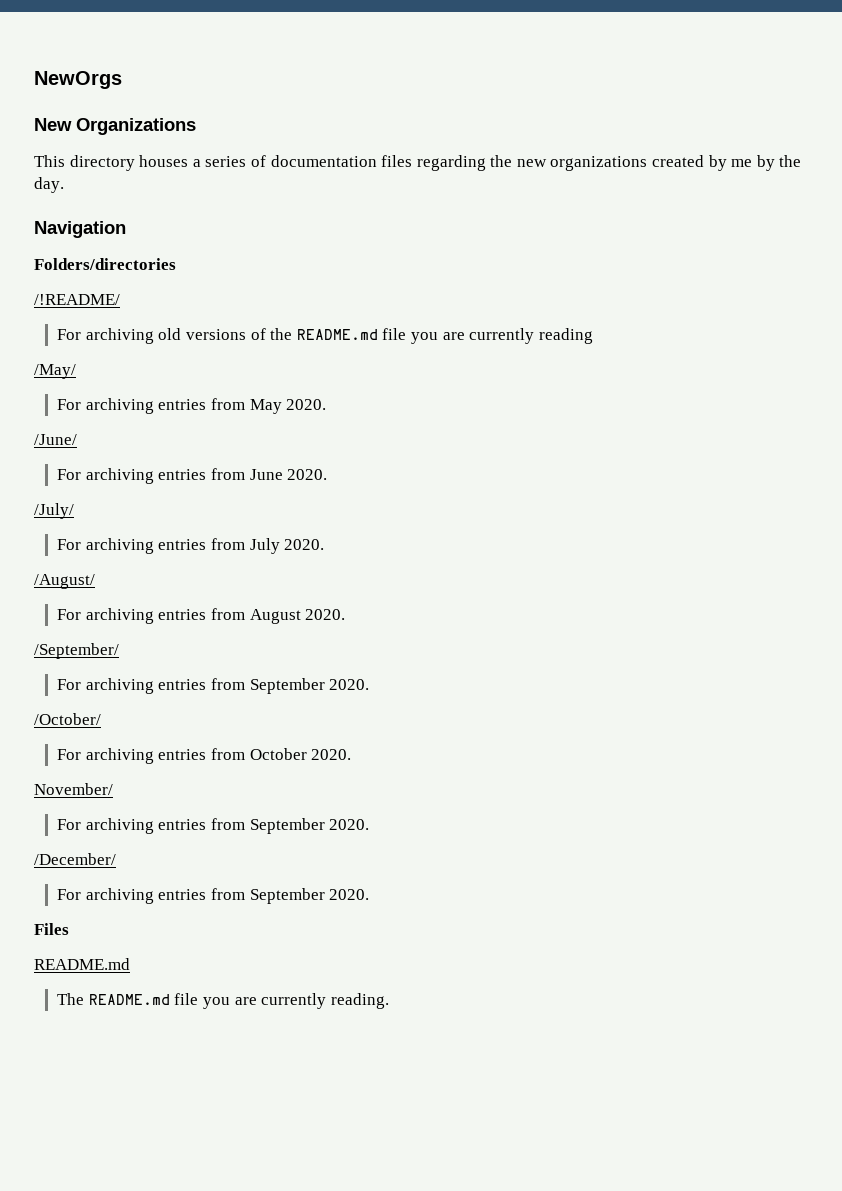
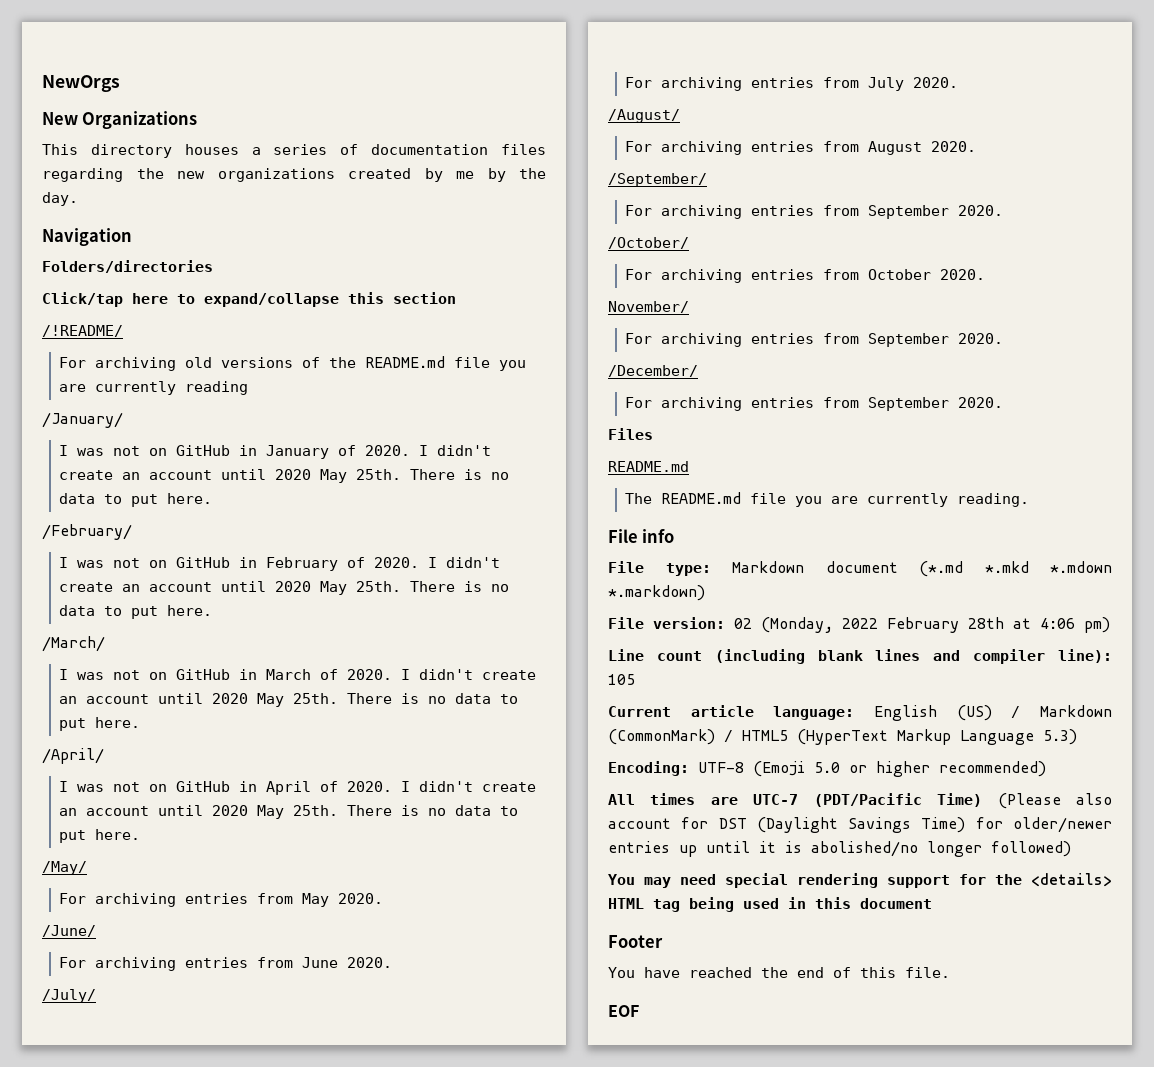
+ Click/tap here to expand/collapse this section
+ /January/
+ I was not on GitHub in January of 2020. I didn't create an account until 2020 May 25th. There is no data to put here.
+ /February/
+ I was not on GitHub in February of 2020. I didn't create an account until 2020 May 25th. There is no data to put here.
+ /March/
+ I was not on GitHub in March of 2020. I didn't create an account until 2020 May 25th. There is no data to put here.
+ /April/
+ I was not on GitHub in April of 2020. I didn't create an account until 2020 May 25th. There is no data to put here.
+ File info
+ File type: Markdown document (*.md *.mkd *.mdown *.markdown)
+ File version: 02 (Monday, 2022 February 28th at 4:06 pm)
+ Line count (including blank lines and compiler line): 105
+ Current article language: English (US) / Markdown (CommonMark) / HTML5 (HyperText Markup Language 5.3)
+ Encoding: UTF-8 (Emoji 5.0 or higher recommended)
+ All times are UTC-7 (PDT/Pacific Time) (Please also account for DST (Daylight Savings Time) for older/newer entries up until it is abolished/no longer followed)
+ You may need special rendering support for the <details> HTML tag being used in this document
+ Footer
+ You have reached the end of this file.
+ EOF

